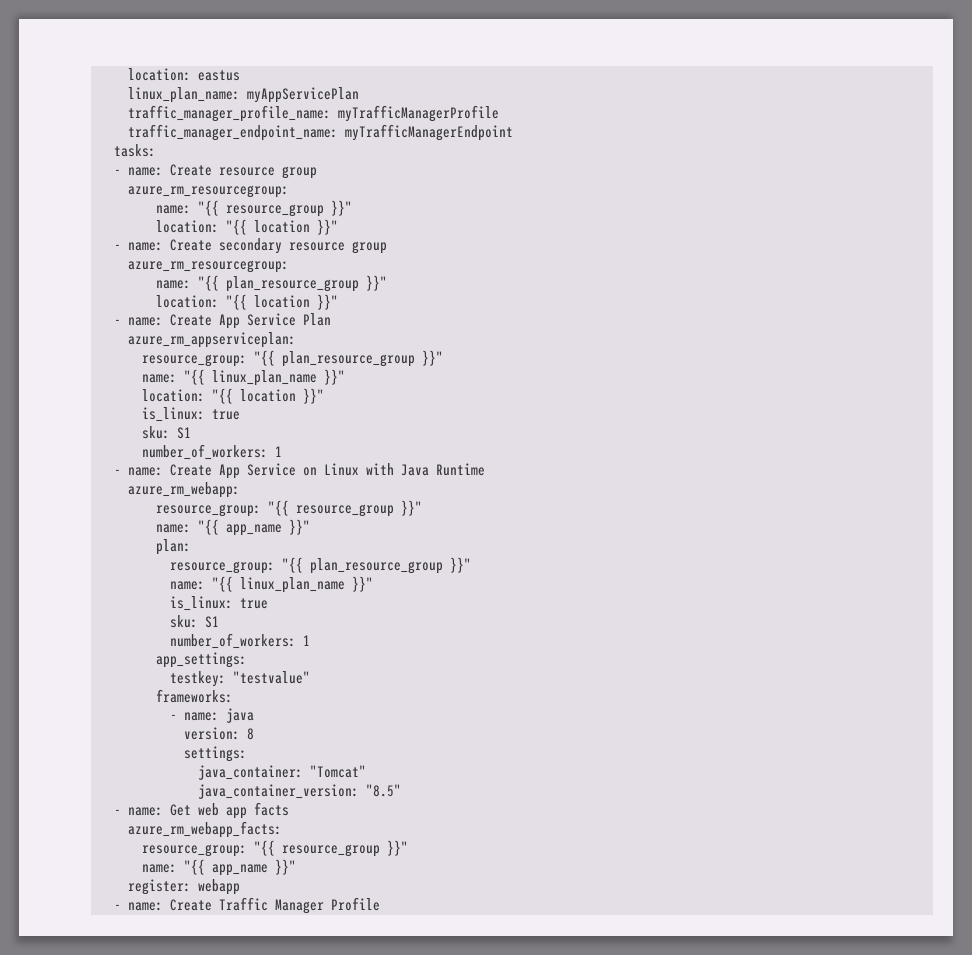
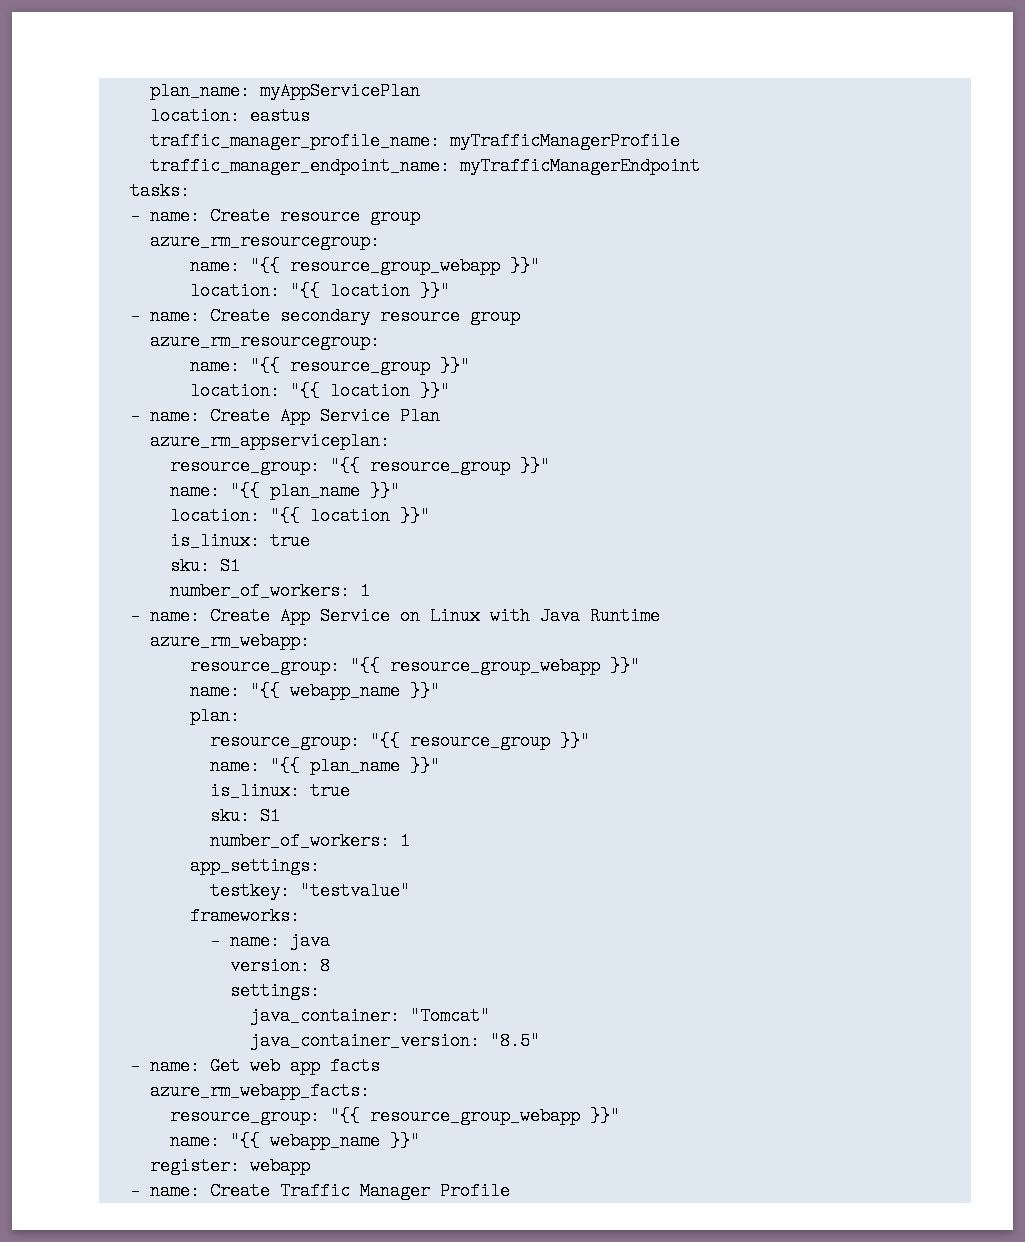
+ plan_name: myAppServicePlan
- linux_plan_name: myAppServicePlan
- name: "{{ resource_group }}"
+ name: "{{ resource_group_webapp }}"
- name: "{{ plan_resource_group }}"
+ name: "{{ resource_group }}"
  azure_rm_appserviceplan:
- resource_group: "{{ plan_resource_group }}"
- name: "{{ linux_plan_name }}"
+ resource_group: "{{ resource_group }}"
+ name: "{{ plan_name }}"
  azure_rm_webapp:
- resource_group: "{{ resource_group }}"
- name: "{{ app_name }}"
+ resource_group: "{{ resource_group_webapp }}"
+ name: "{{ webapp_name }}"
  plan:
- resource_group: "{{ plan_resource_group }}"
- name: "{{ linux_plan_name }}"
+ resource_group: "{{ resource_group }}"
+ name: "{{ plan_name }}"
  azure_rm_webapp_facts:
- resource_group: "{{ resource_group }}"
- name: "{{ app_name }}"
+ resource_group: "{{ resource_group_webapp }}"
+ name: "{{ webapp_name }}"

